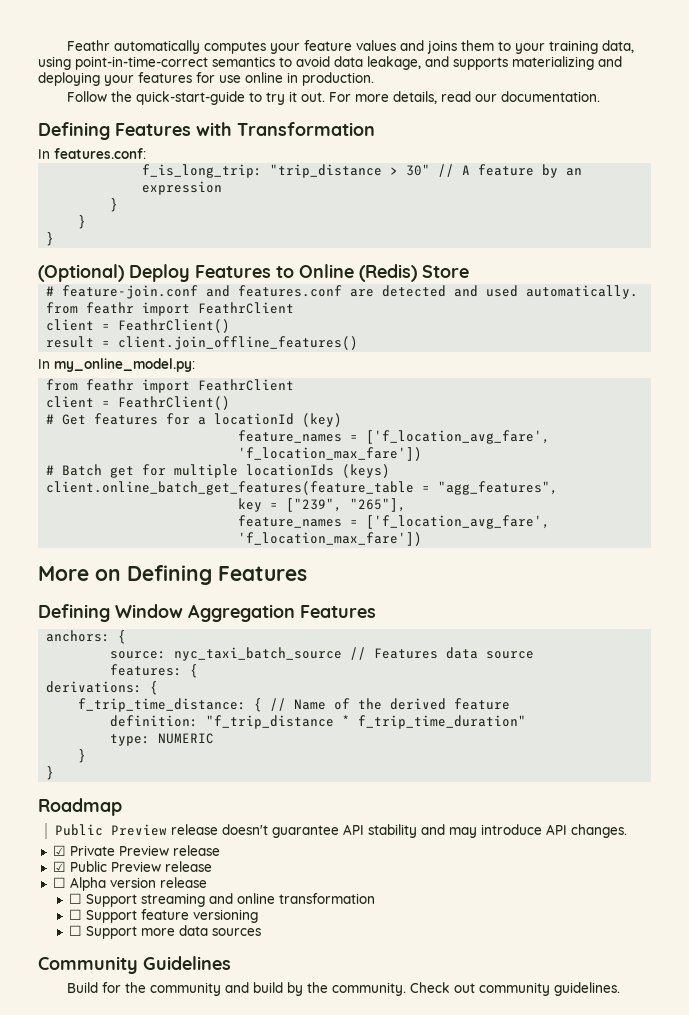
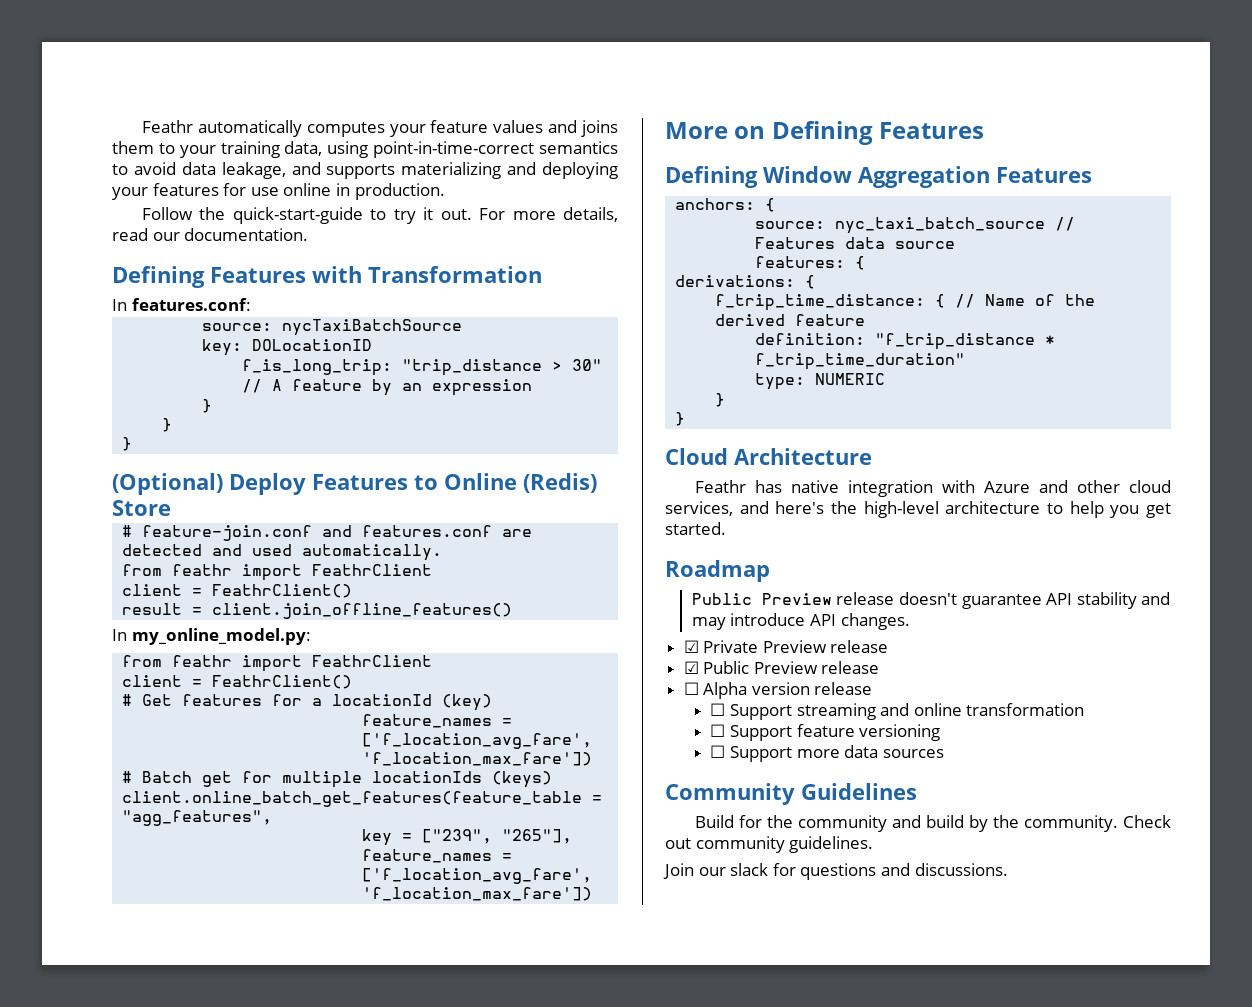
+ source: nycTaxiBatchSource
+ key: DOLocationID
+ Cloud Architecture
+ Feathr has native integration with Azure and other cloud services, and here's the high-level architecture to help you get started.
+ Join our slack for questions and discussions.

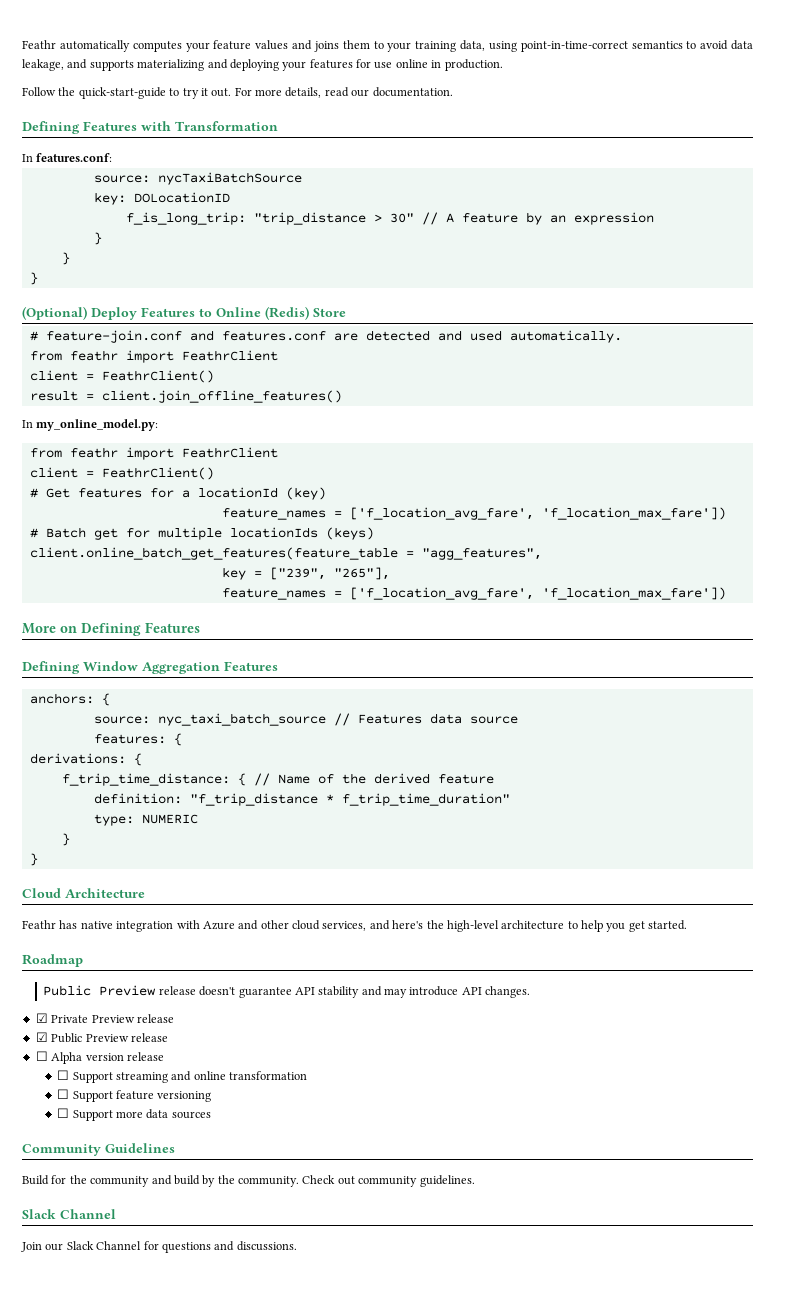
  Check out community guidelines.
+ Slack Channel
- Join our slack for questions and discussions.
+ Join our Slack Channel for questions and discussions.

